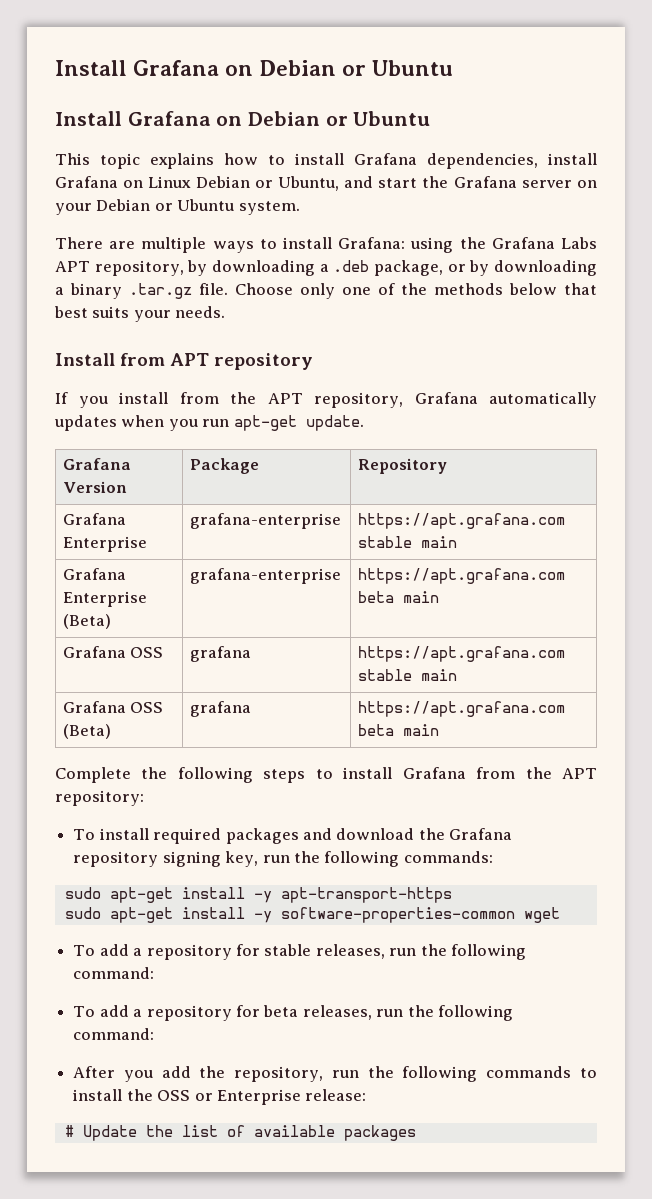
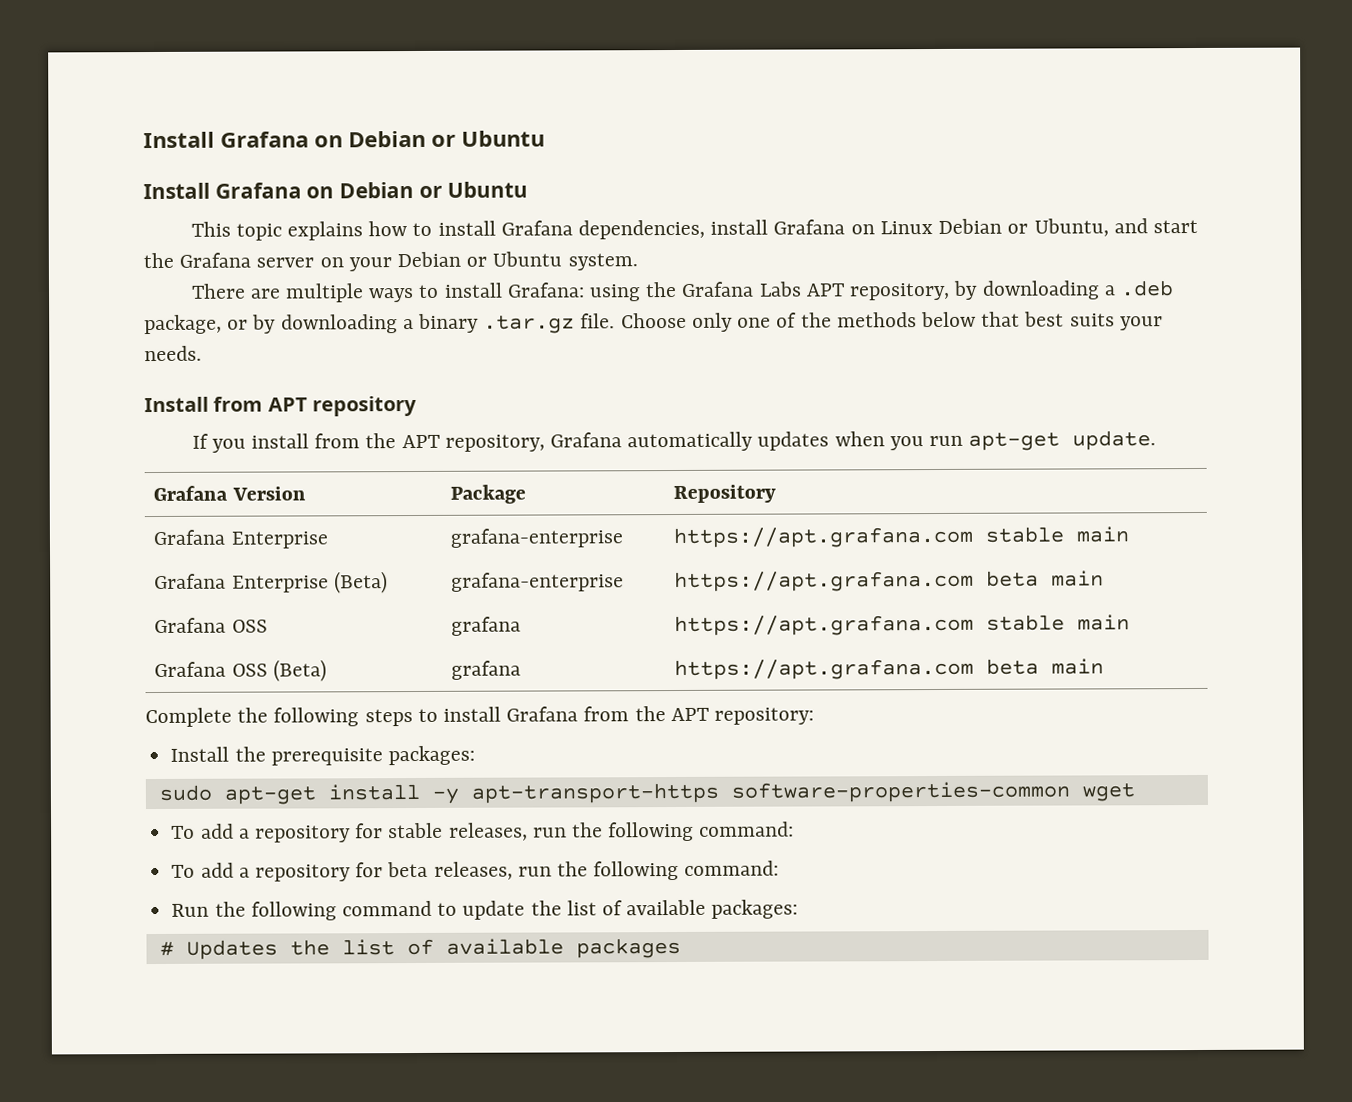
- To install required packages and download the Grafana repository signing key, run the following commands:
+ Install the prerequisite packages:
- sudo apt-get install -y apt-transport-https
- sudo apt-get install -y software-properties-common wget
+ sudo apt-get install -y apt-transport-https software-properties-common wget
- After you add the repository, run the following commands to install the OSS or Enterprise release:
+ Run the following command to update the list of available packages:
- # Update the list of available packages
+ # Updates the list of available packages

